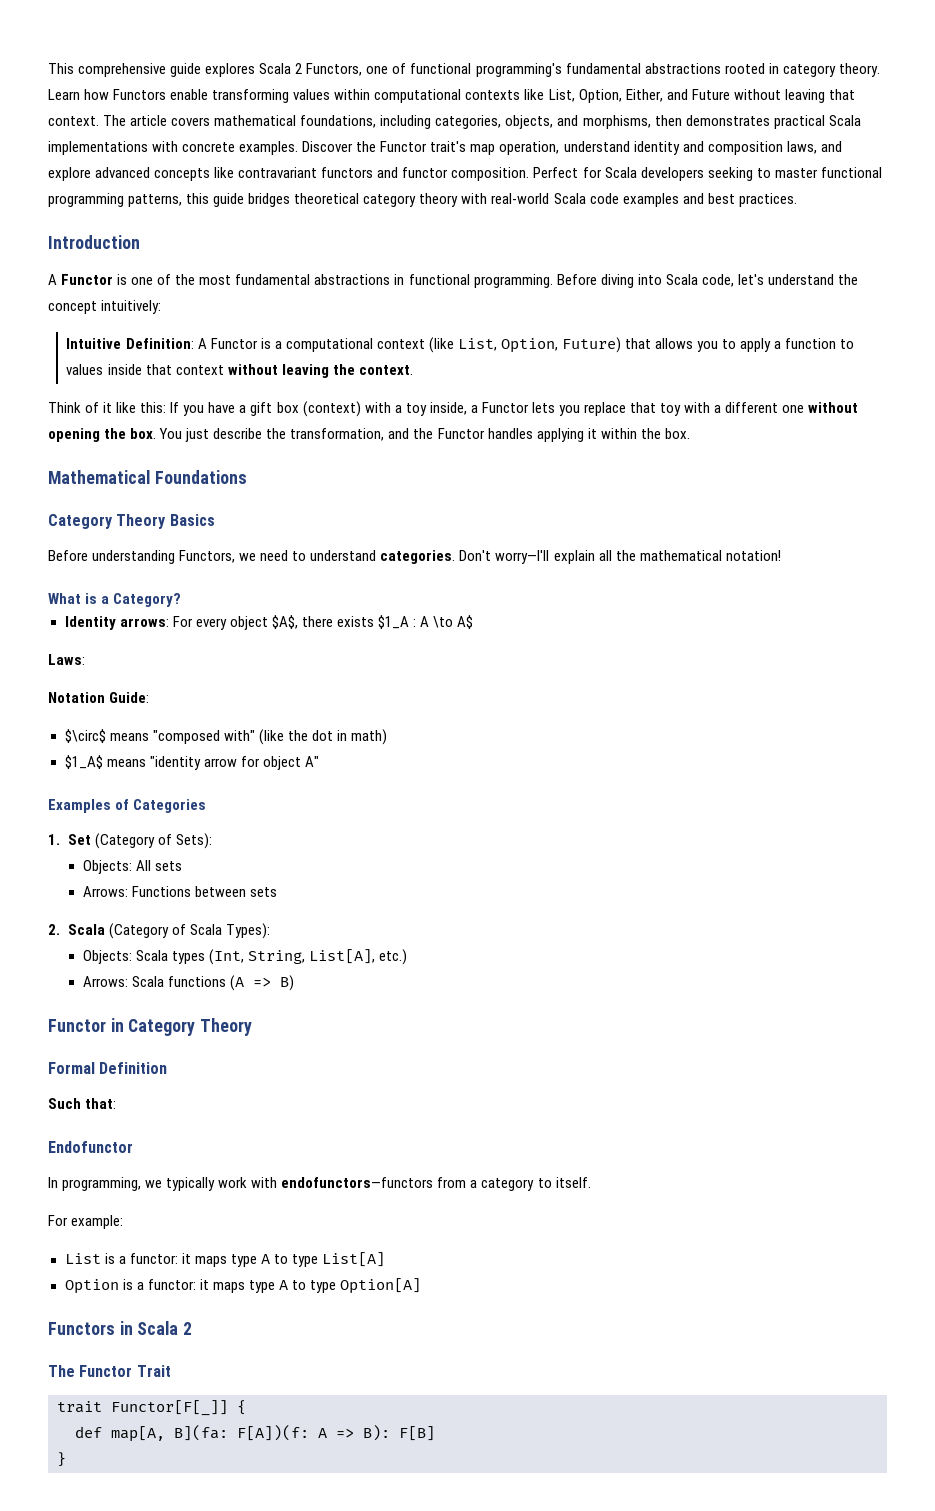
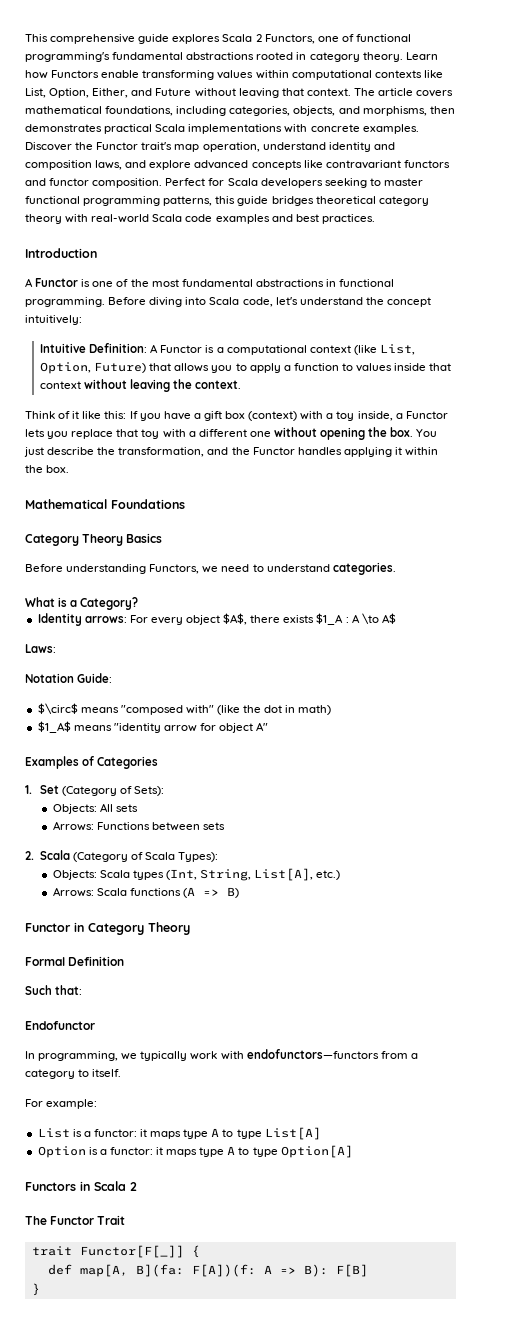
- Don't worry—I'll explain all the mathematical notation!

